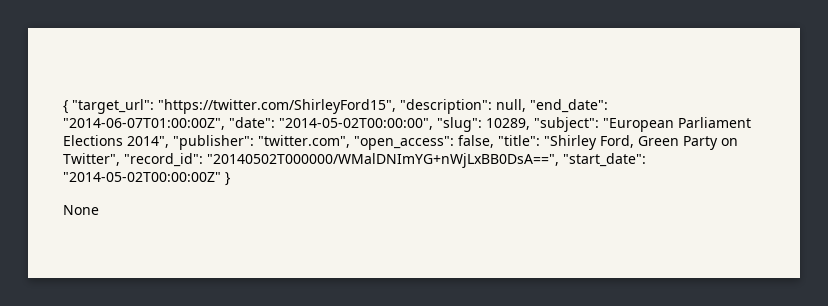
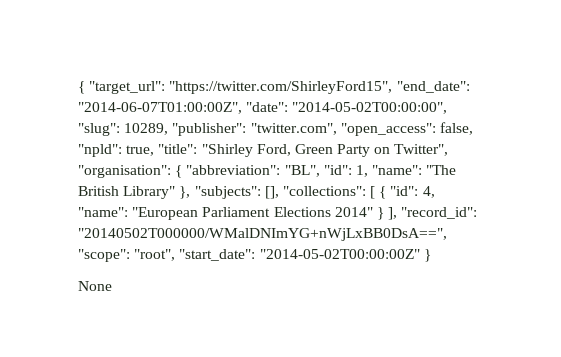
- { "target_url": "https://twitter.com/ShirleyFord15", "description": null, "end_date": "2014-06-07T01:00:00Z", "date": "2014-05-02T00:00:00", "slug": 10289, "subject": "European Parliament Elections 2014", "publisher": "twitter.com", "open_access": false, "title": "Shirley Ford, Green Party on Twitter", "record_id": "20140502T000000/WMalDNImYG+nWjLxBB0DsA==", "start_date": "2014-05-02T00:00:00Z" }
+ { "target_url": "https://twitter.com/ShirleyFord15", "end_date": "2014-06-07T01:00:00Z", "date": "2014-05-02T00:00:00", "slug": 10289, "publisher": "twitter.com", "open_access": false, "npld": true, "title": "Shirley Ford, Green Party on Twitter", "organisation": { "abbreviation": "BL", "id": 1, "name": "The British Library" }, "subjects": [], "collections": [ { "id": 4, "name": "European Parliament Elections 2014" } ], "record_id": "20140502T000000/WMalDNImYG+nWjLxBB0DsA==", "scope": "root", "start_date": "2014-05-02T00:00:00Z" }

